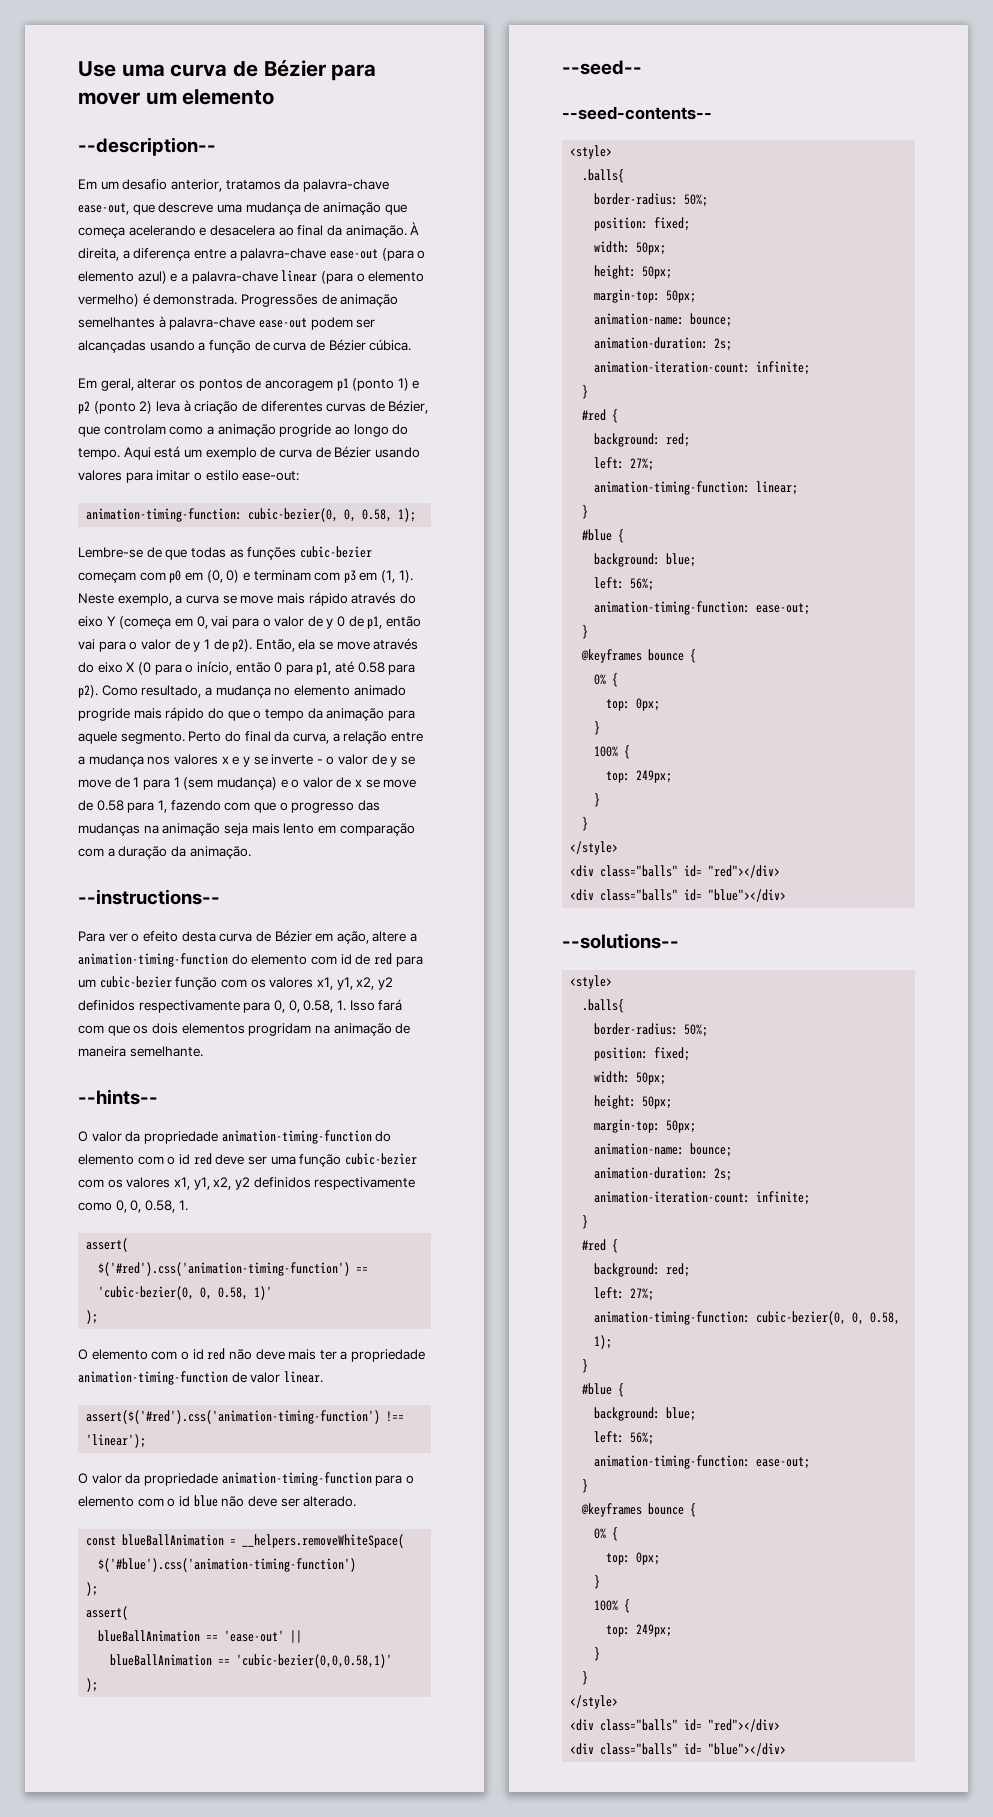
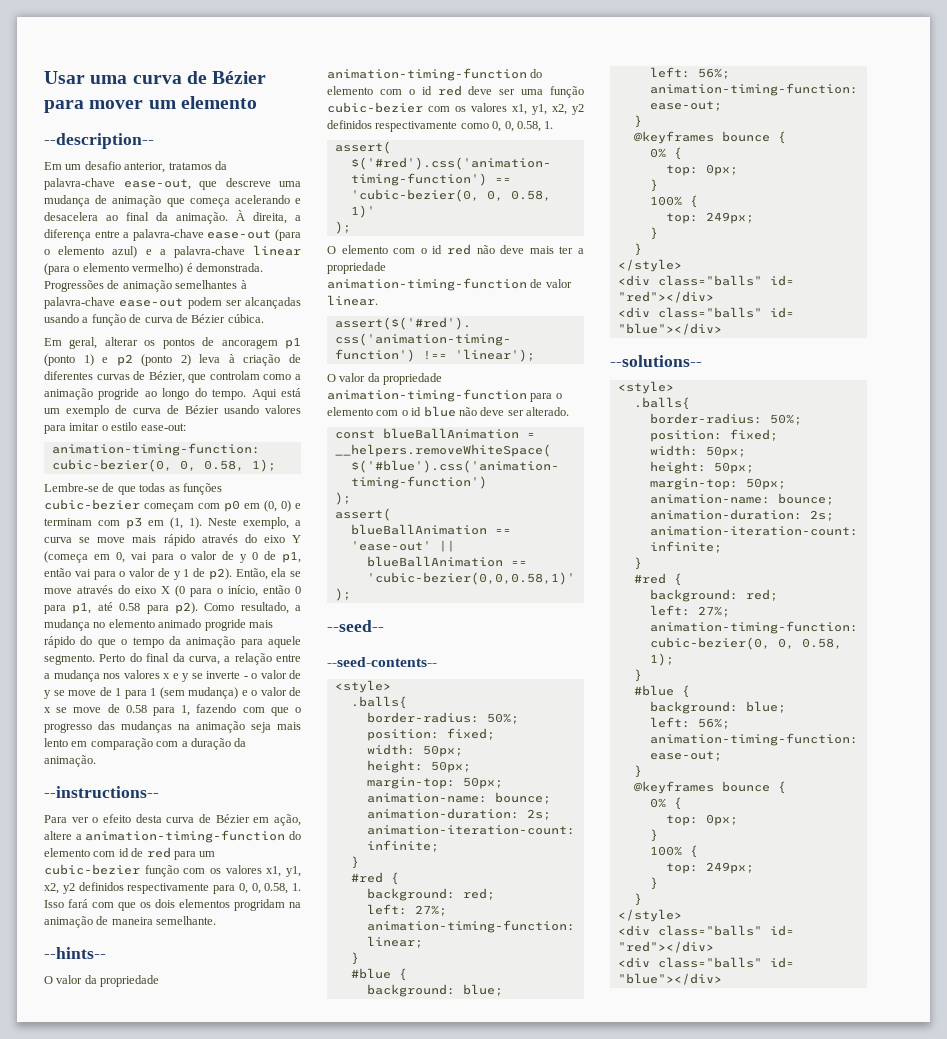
- Use uma curva de Bézier para mover um elemento
+ Usar uma curva de Bézier para mover um elemento

